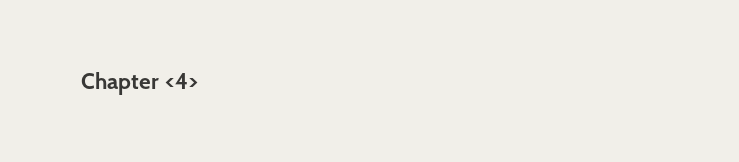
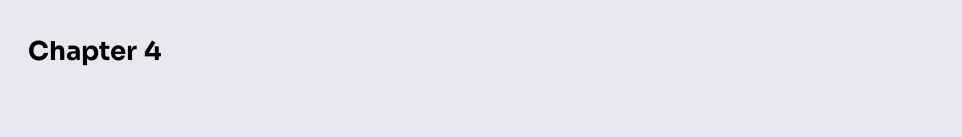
- Chapter <4>
+ Chapter 4

